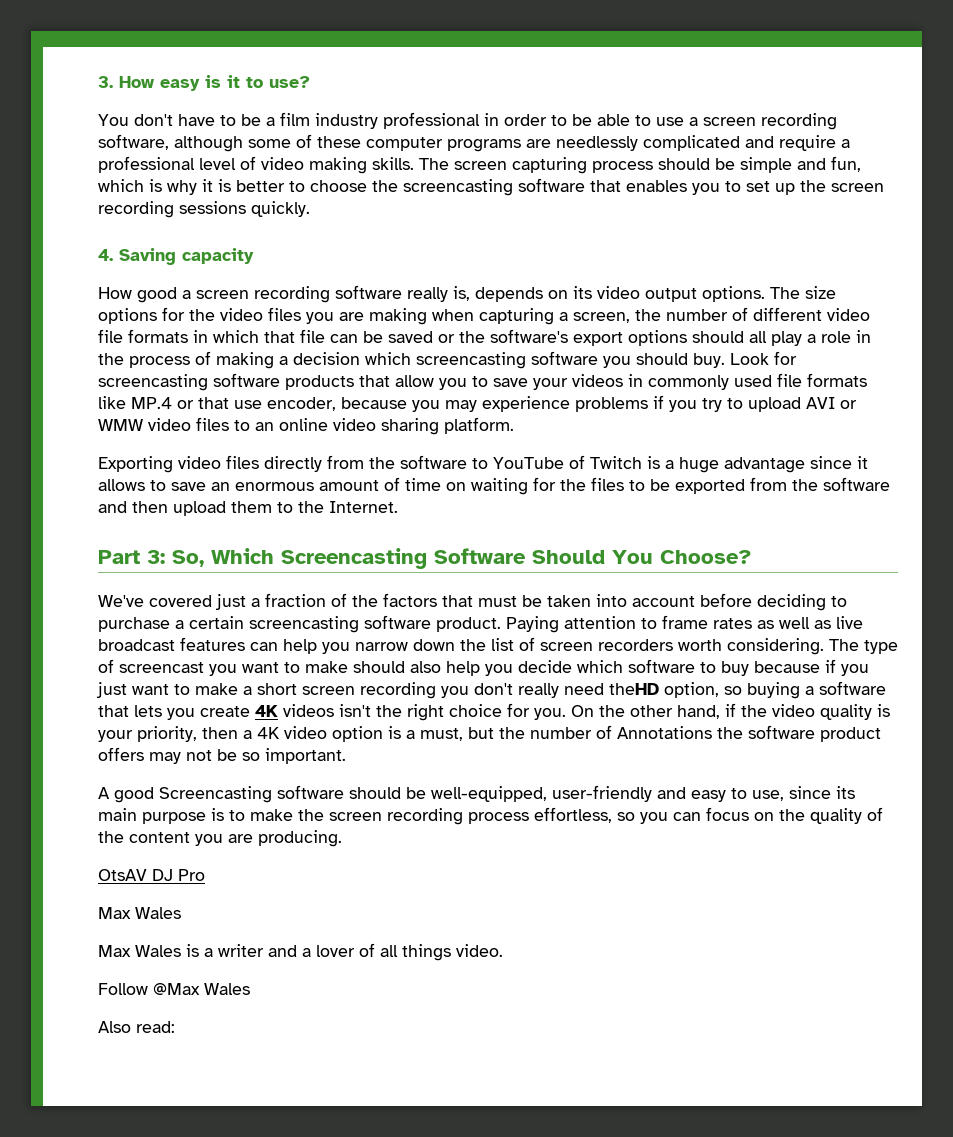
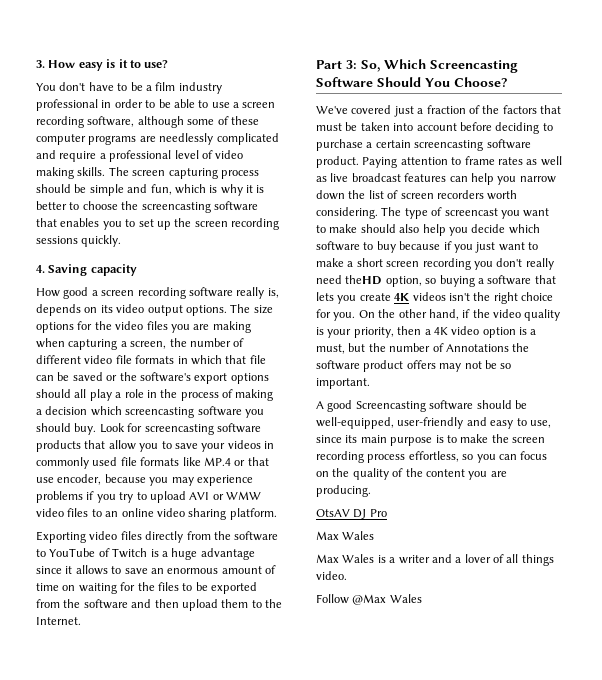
- Also read:

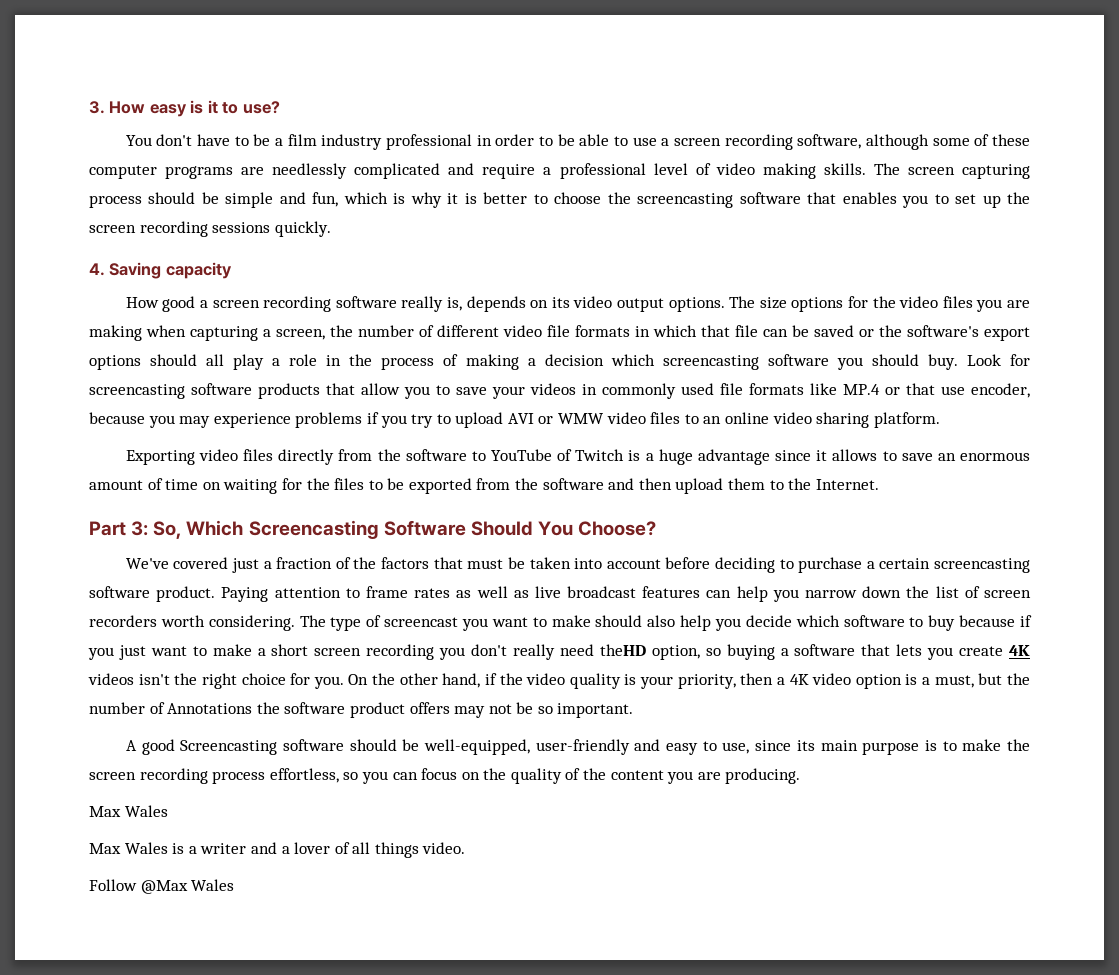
- OtsAV DJ Pro

